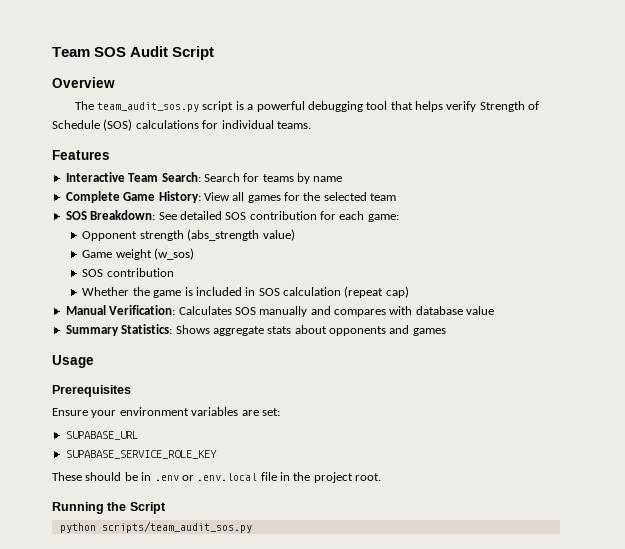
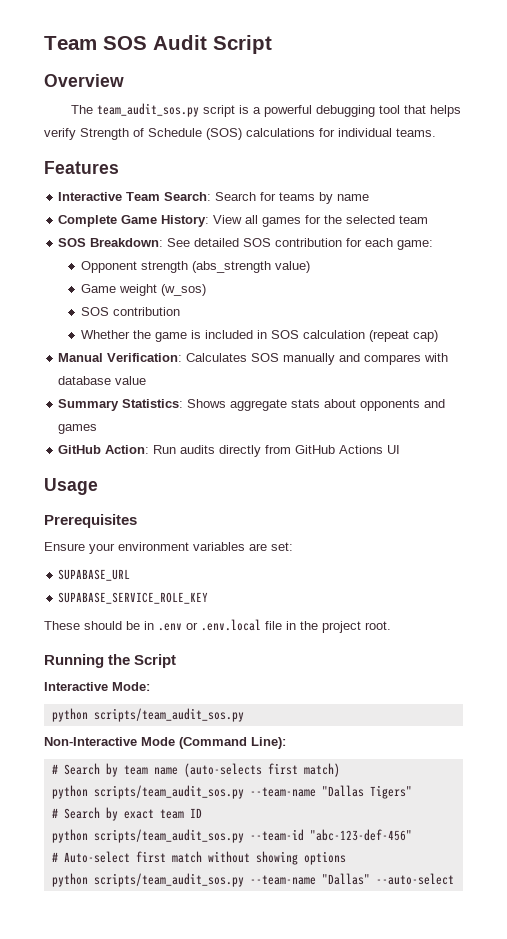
+ GitHub Action: Run audits directly from GitHub Actions UI
+ Interactive Mode:
  python scripts/team_audit_sos.py
+ Non-Interactive Mode (Command Line):
+ # Search by team name (auto-selects first match)
+ python scripts/team_audit_sos.py --team-name "Dallas Tigers"
+ # Search by exact team ID
+ python scripts/team_audit_sos.py --team-id "abc-123-def-456"
+ # Auto-select first match without showing options
+ python scripts/team_audit_sos.py --team-name "Dallas" --auto-select

